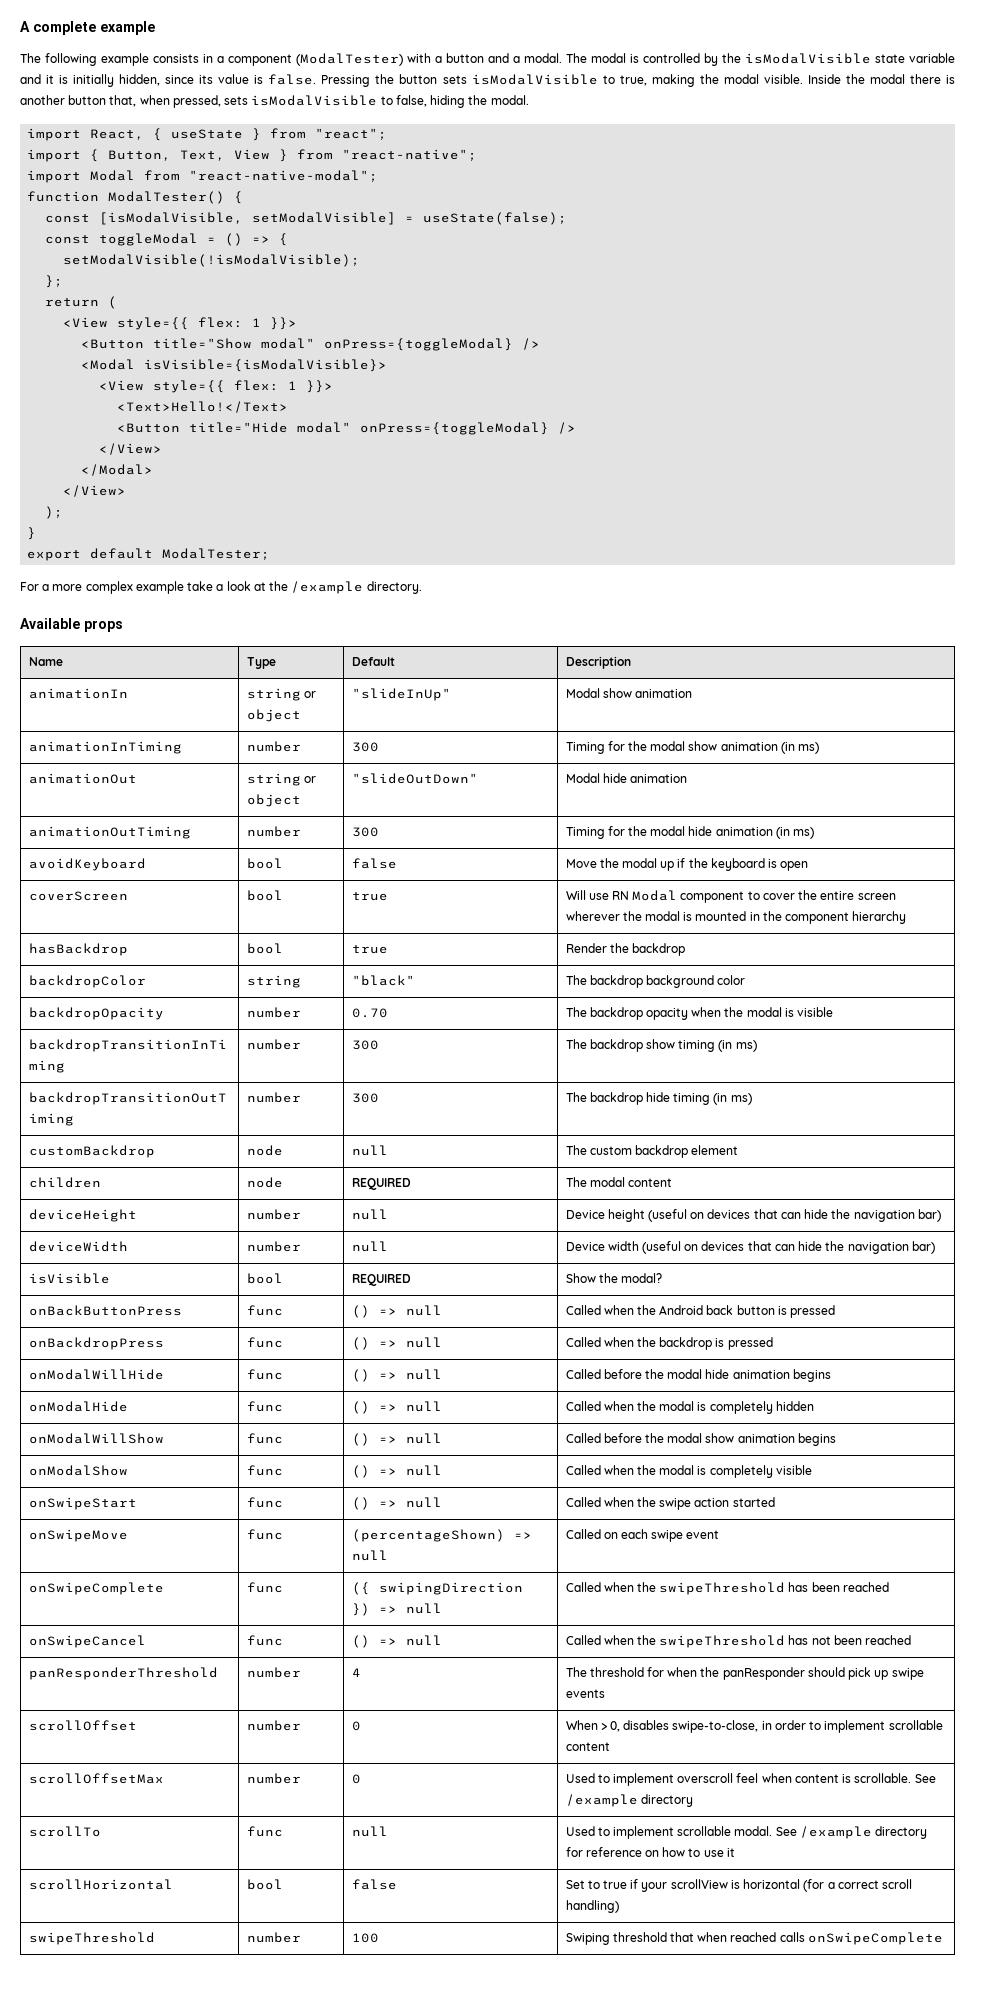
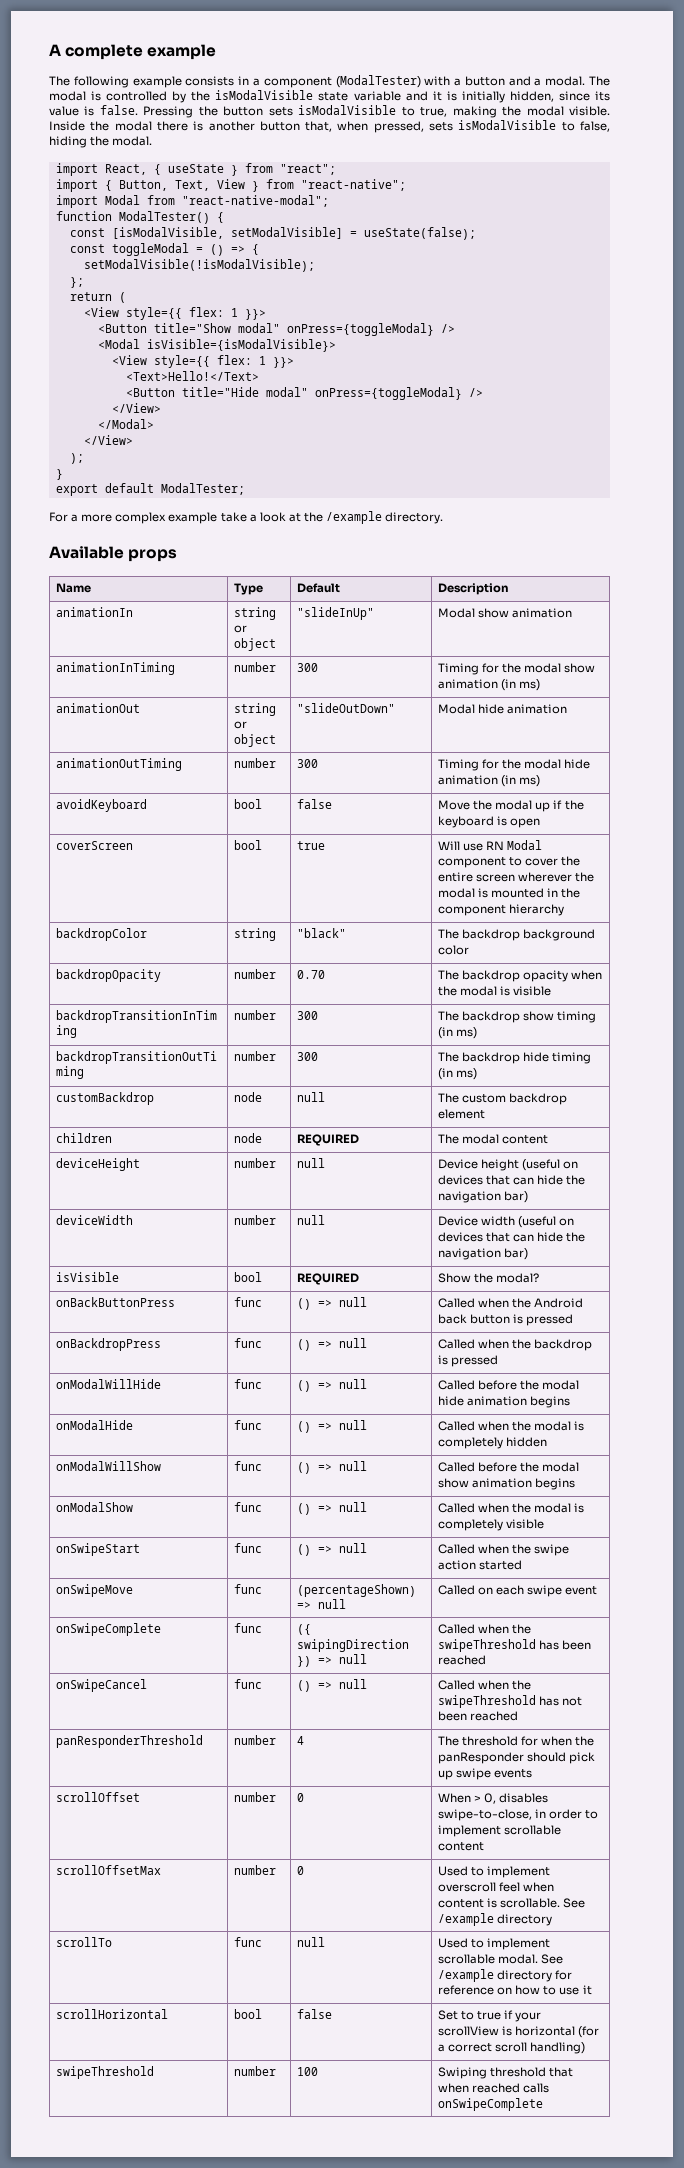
- hasBackdrop | bool | true | Render the backdrop

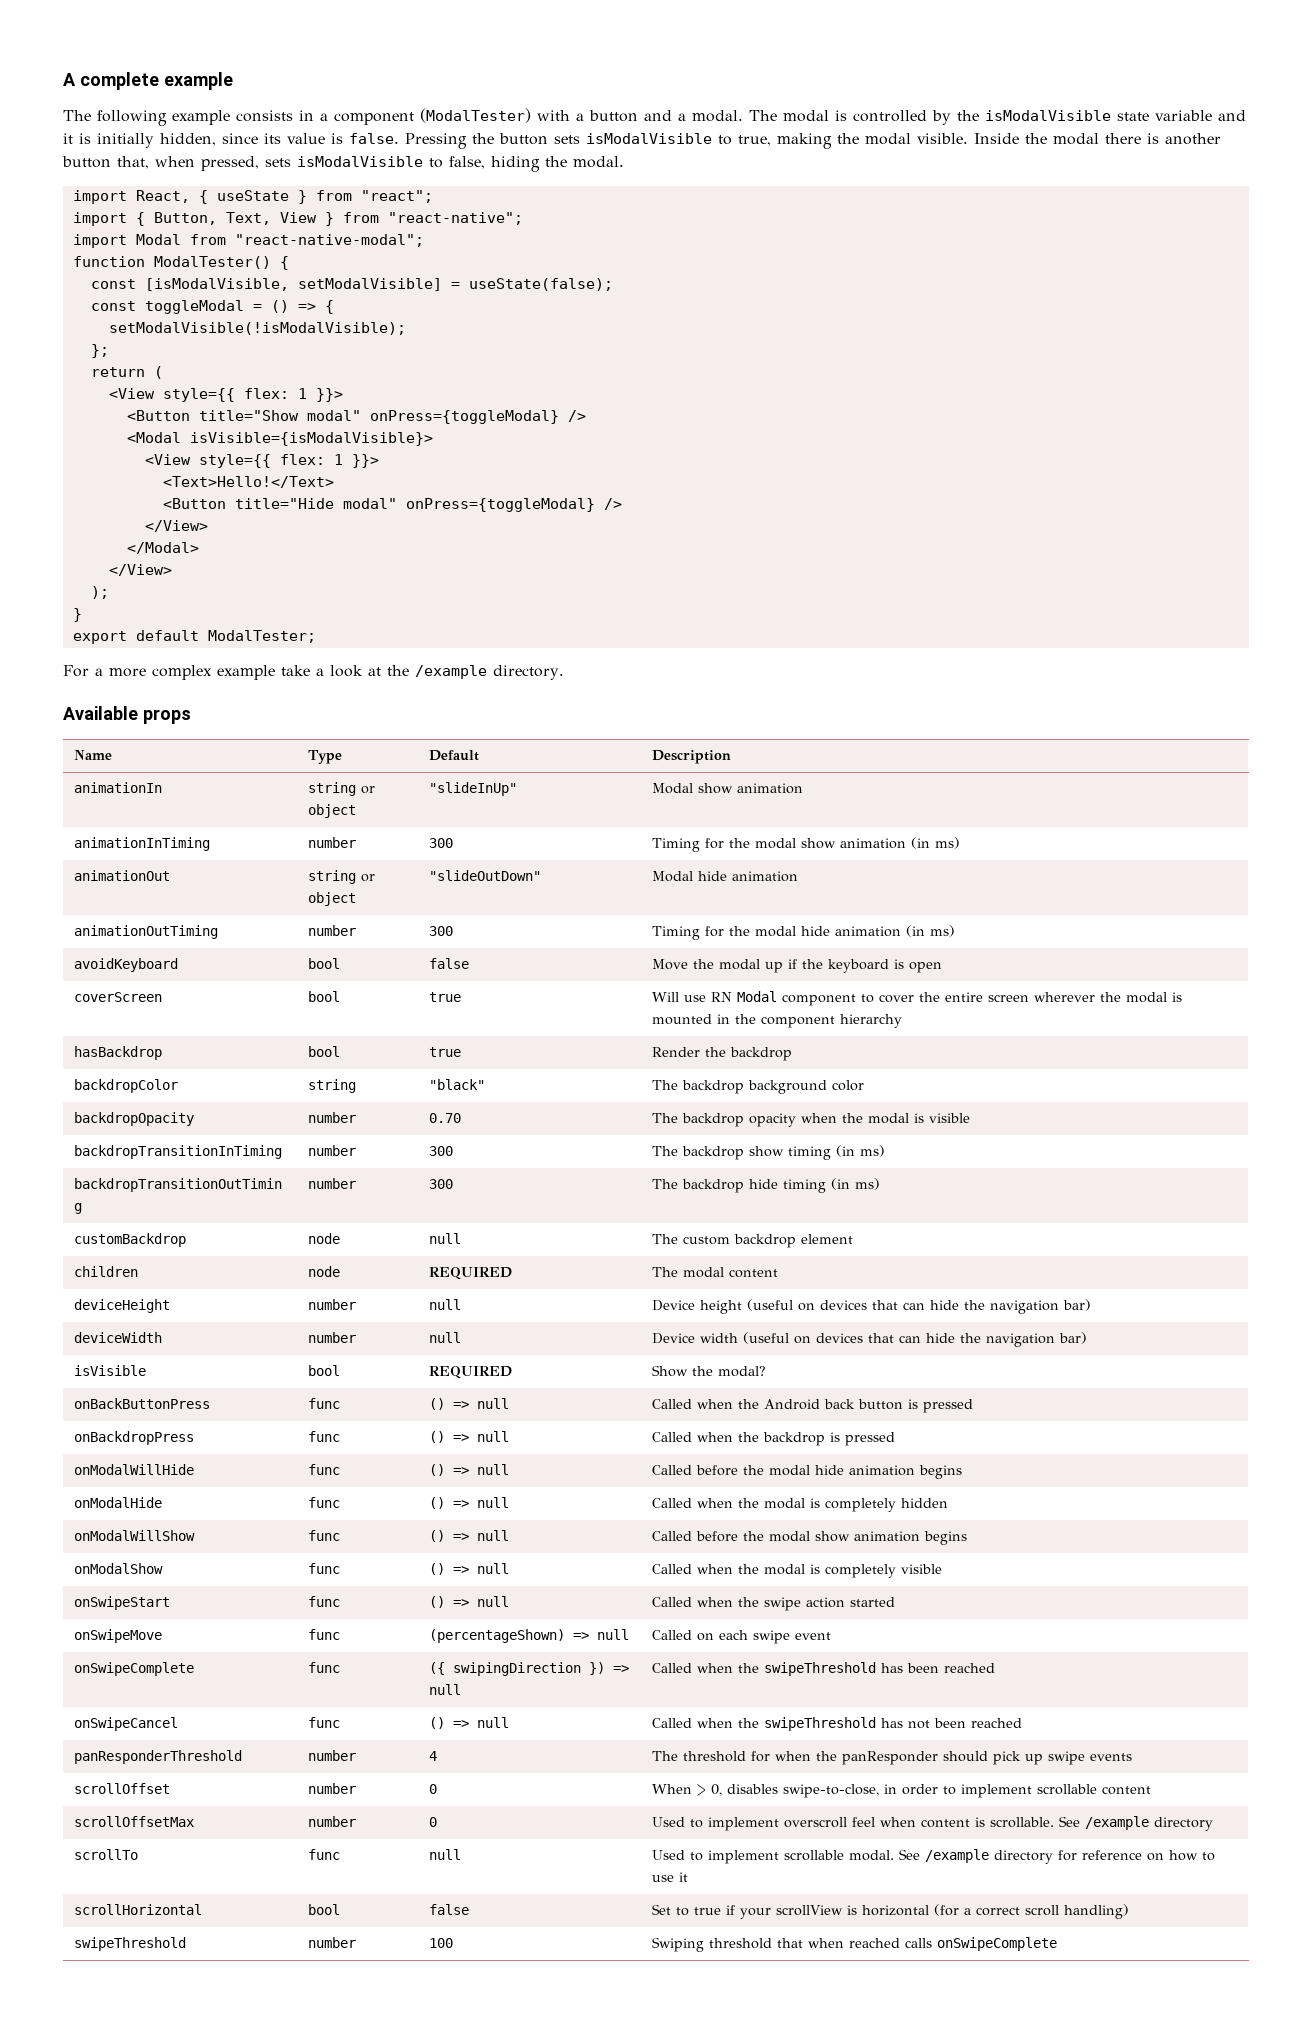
+ hasBackdrop | bool | true | Render the backdrop

